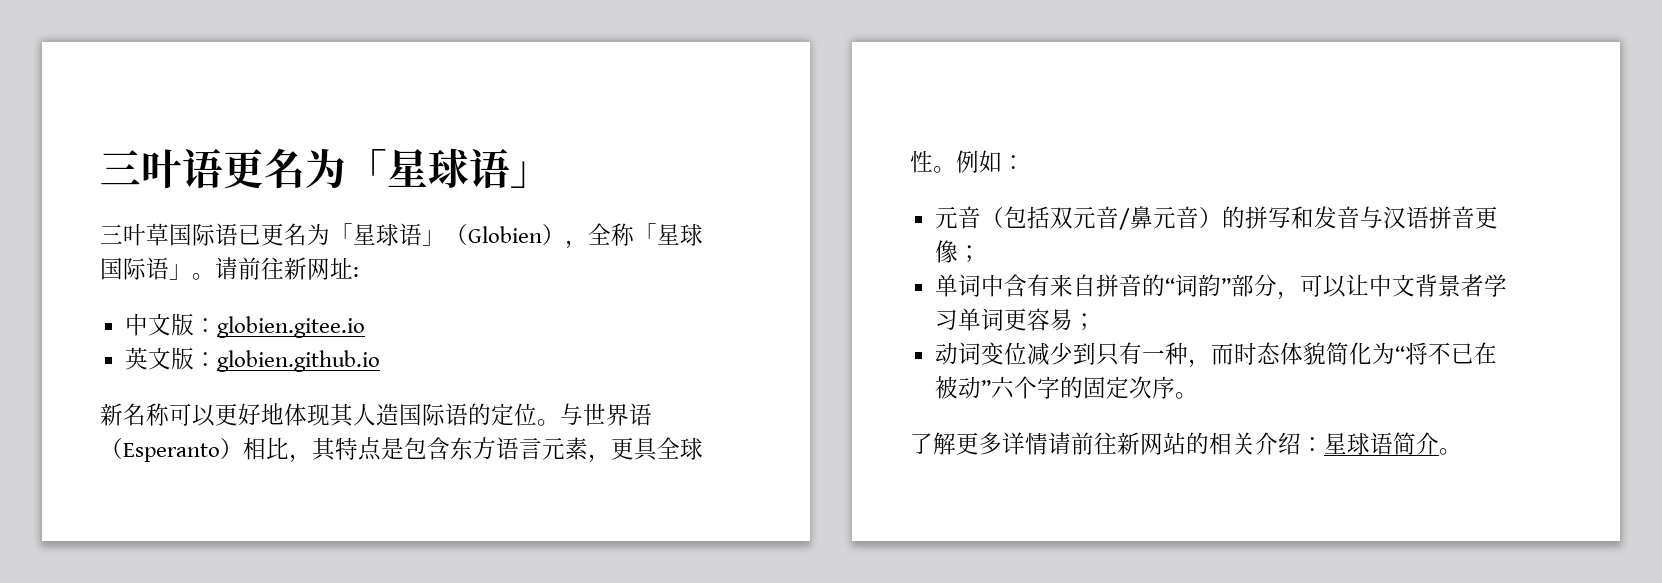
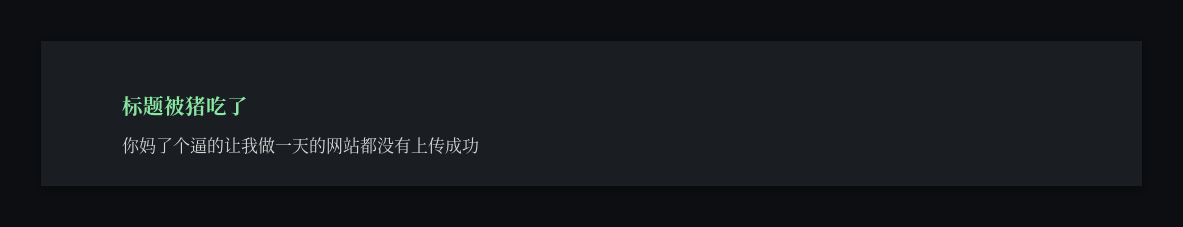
- 三叶语更名为「星球语」
- 三叶草国际语已更名为「星球语」（Globien），全称「星球国际语」。请前往新网址:
- 中文版：globien.gitee.io
- 英文版：globien.github.io
- 新名称可以更好地体现其人造国际语的定位。与世界语（Esperanto）相比，其特点是包含东方语言元素，更具全球性。例如：
- 元音（包括双元音/鼻元音）的拼写和发音与汉语拼音更像；
- 单词中含有来自拼音的“词韵”部分，可以让中文背景者学习单词更容易；
- 动词变位减少到只有一种，而时态体貌简化为“将不已在被动”六个字的固定次序。
- 了解更多详情请前往新网站的相关介绍：星球语简介。
+ 标题被猪吃了
+ 你妈了个逼的让我做一天的网站都没有上传成功

